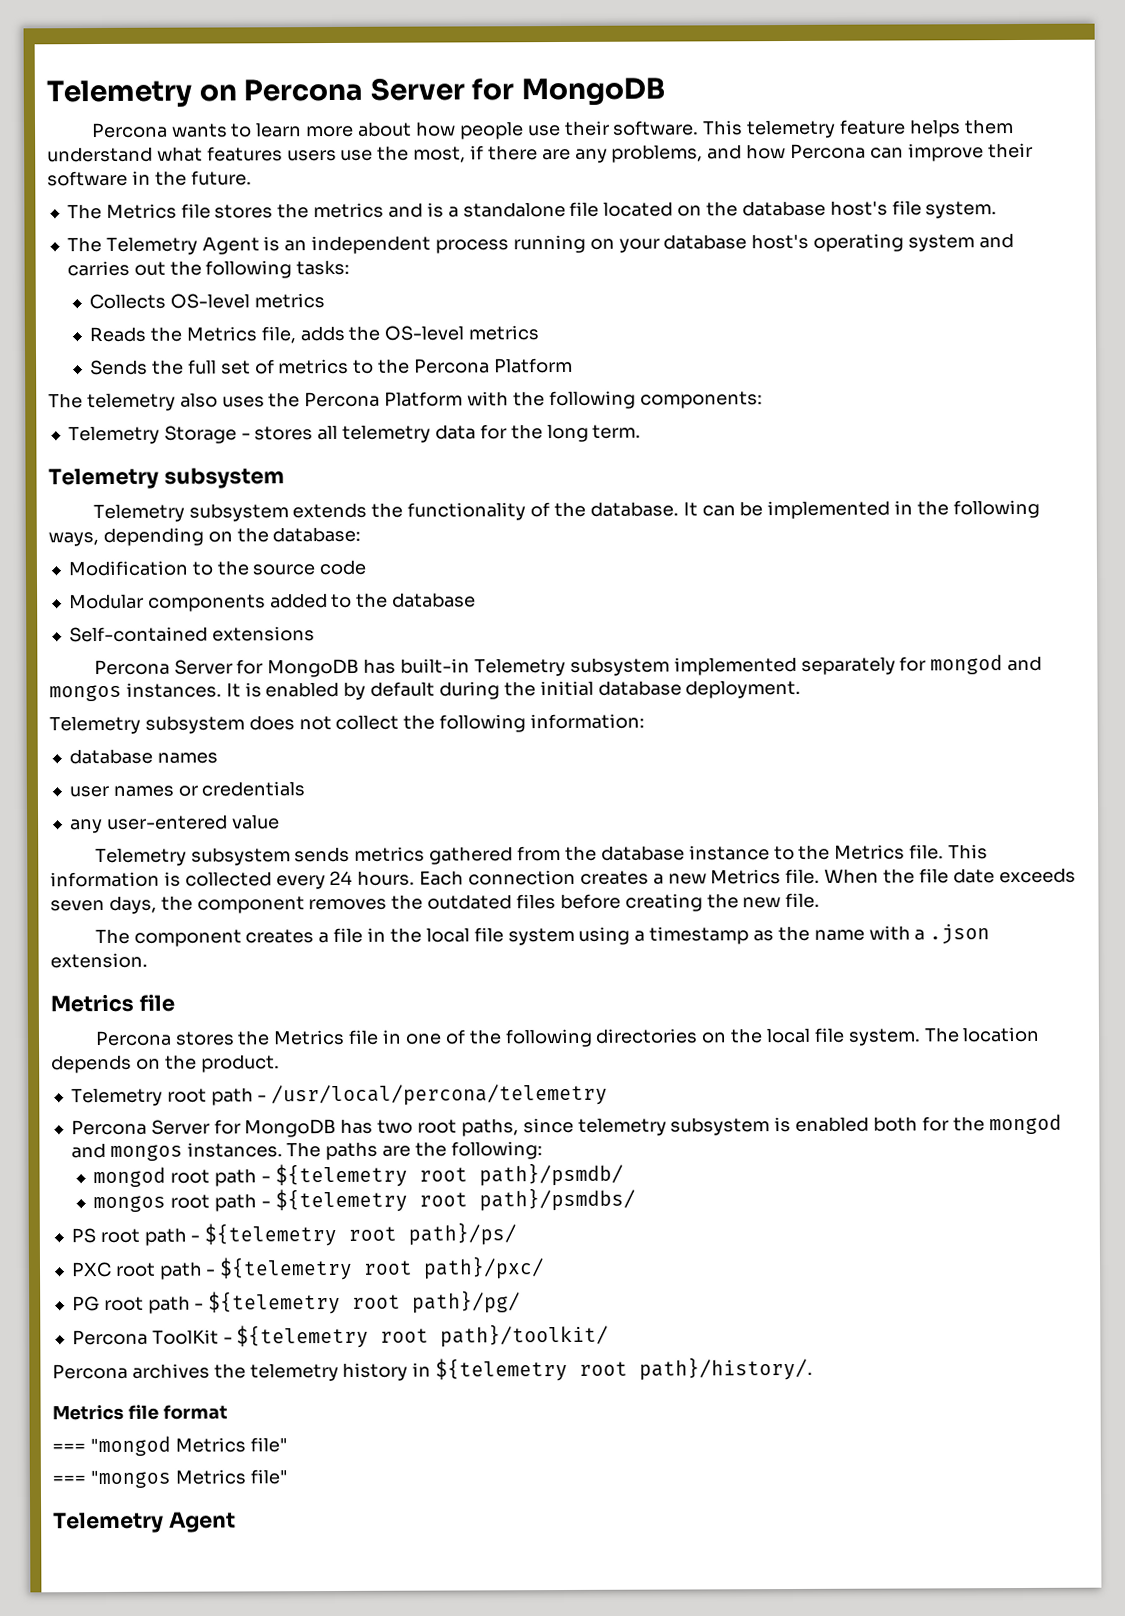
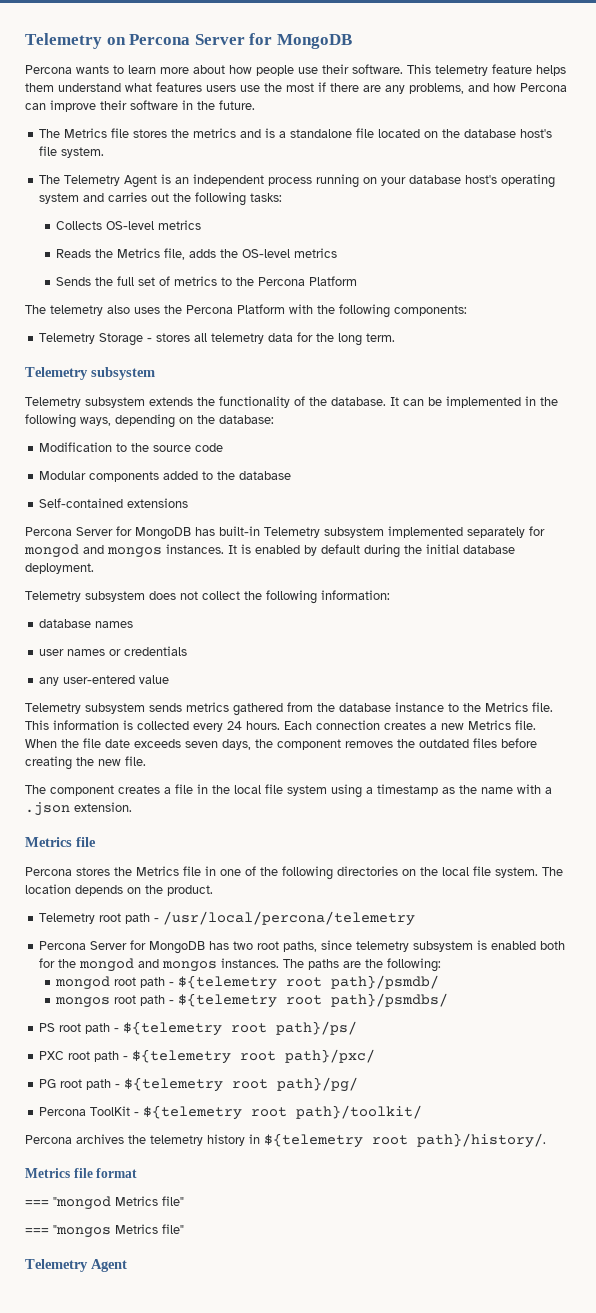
- This telemetry feature helps them understand what features users use the most, if there are any problems, and how Percona can improve their software in the future.
+ This telemetry feature helps them understand what features users use the most if there are any problems, and how Percona can improve their software in the future.

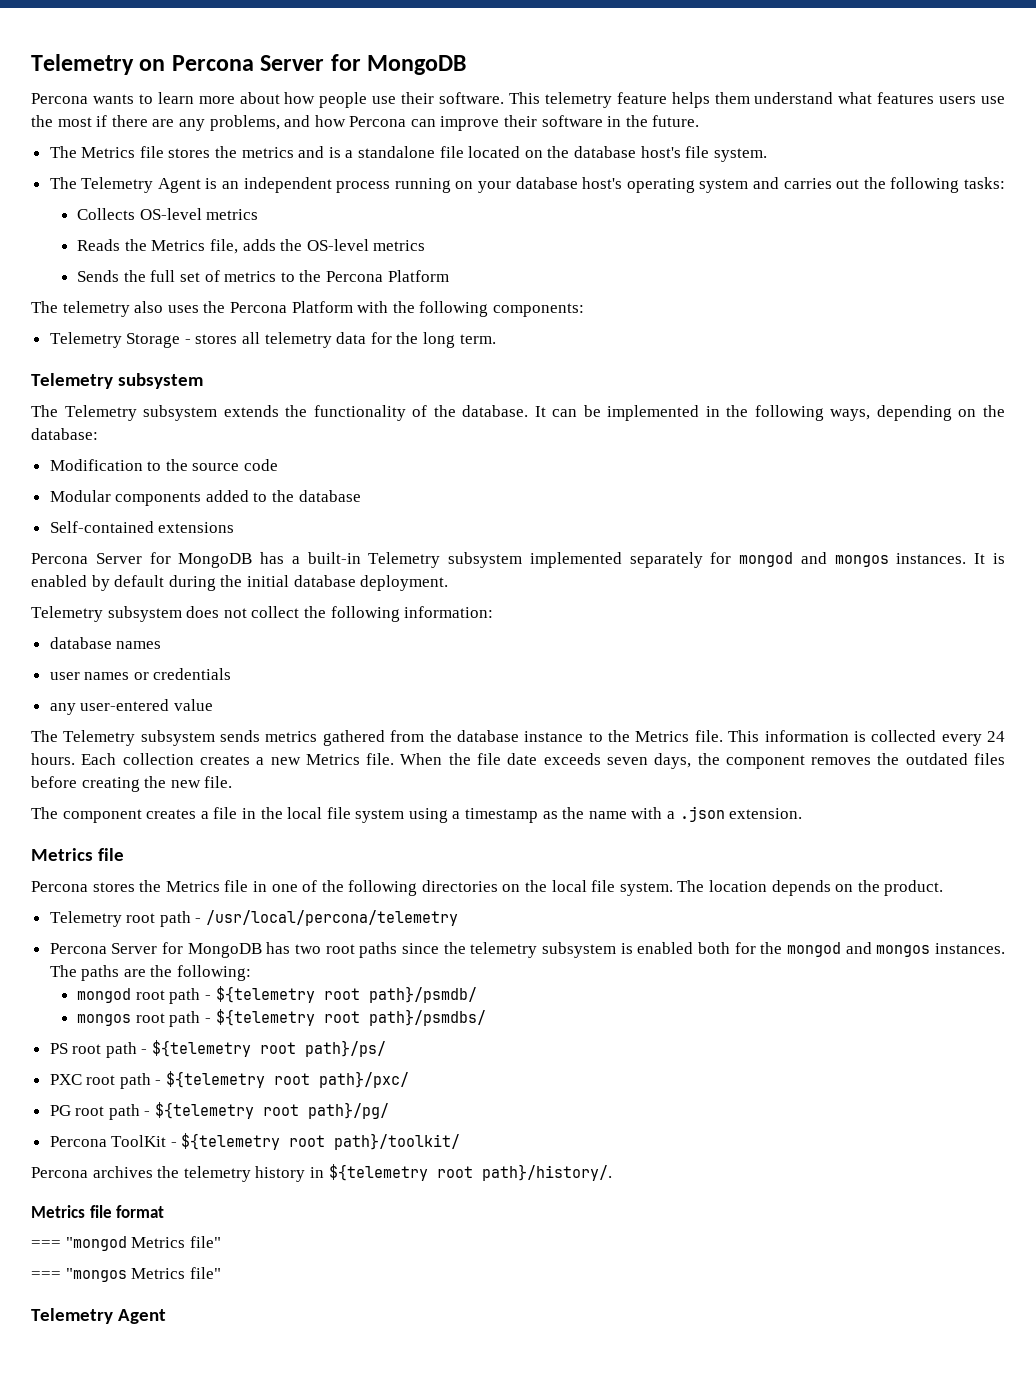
- Telemetry subsystem extends the functionality of the database.
+ The Telemetry subsystem extends the functionality of the database.
- Percona Server for MongoDB has built-in Telemetry subsystem implemented separately for mongod and mongos instances.
+ Percona Server for MongoDB has a built-in Telemetry subsystem implemented separately for mongod and mongos instances.
- Telemetry subsystem sends metrics gathered from the database instance to the Metrics file.
+ The Telemetry subsystem sends metrics gathered from the database instance to the Metrics file.
- Each connection creates a new Metrics file.
+ Each collection creates a new Metrics file.
- Percona Server for MongoDB has two root paths, since telemetry subsystem is enabled both for the mongod and mongos instances.
+ Percona Server for MongoDB has two root paths since the telemetry subsystem is enabled both for the mongod and mongos instances.

